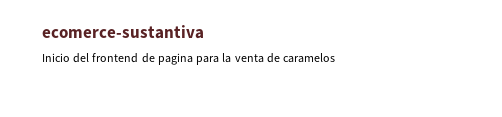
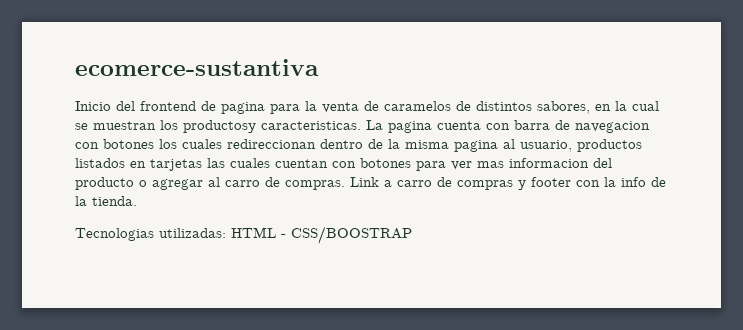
- Inicio del frontend de pagina para la venta de caramelos
+ Inicio del frontend de pagina para la venta de caramelos de distintos sabores, en la cual se muestran los productosy caracteristicas. La pagina cuenta con barra de navegacion con botones los cuales redireccionan dentro de la misma pagina al usuario, productos listados en tarjetas las cuales cuentan con botones para ver mas informacion del producto o agregar al carro de compras. Link a carro de compras y footer con la info de la tienda.
+ Tecnologias utilizadas: HTML - CSS/BOOSTRAP

